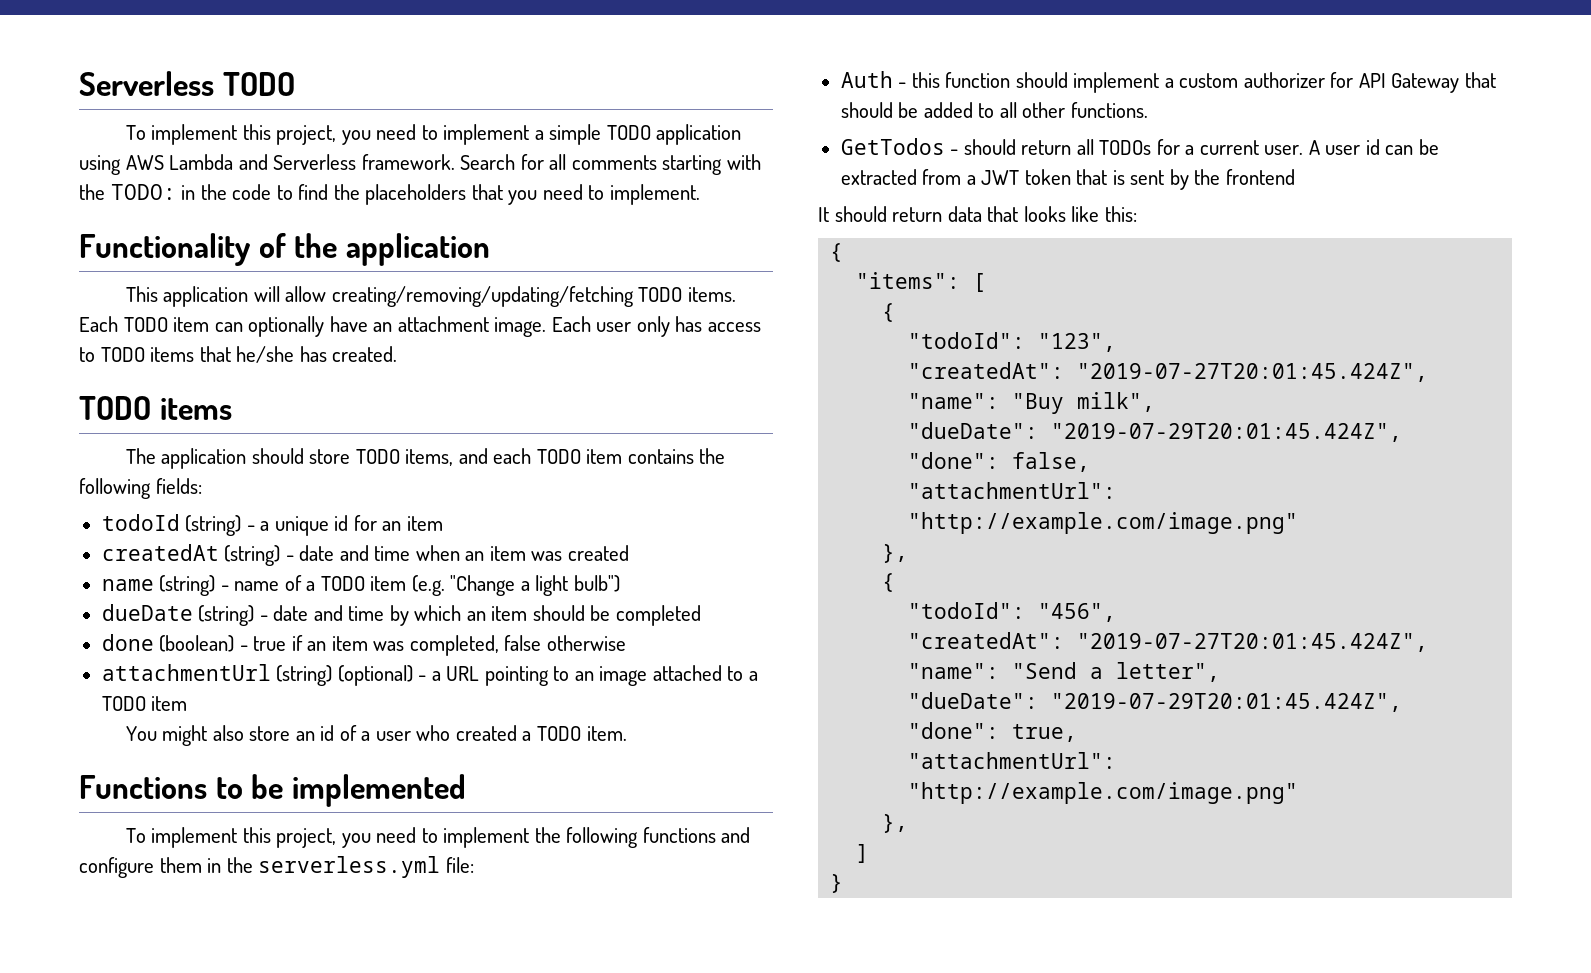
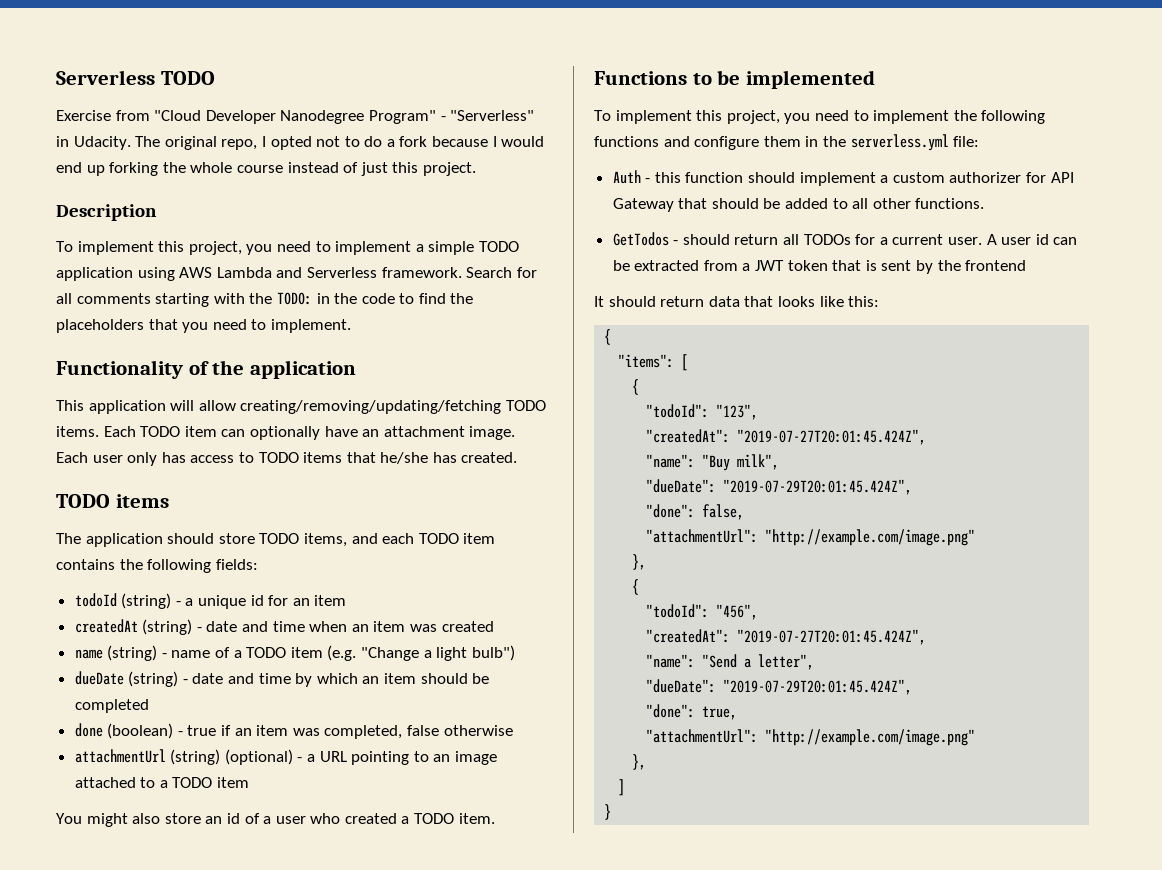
+ Exercise from "Cloud Developer Nanodegree Program" - "Serverless" in Udacity. The original repo, I opted not to do a fork because I would end up forking the whole course instead of just this project.
+ Description

